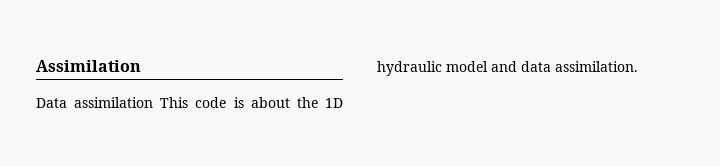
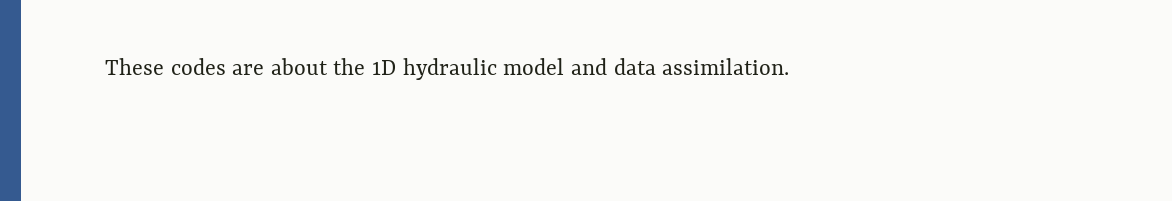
- Assimilation
- Data assimilation This code is about the 1D hydraulic model and data assimilation.
+ These codes are about the 1D hydraulic model and data assimilation.

